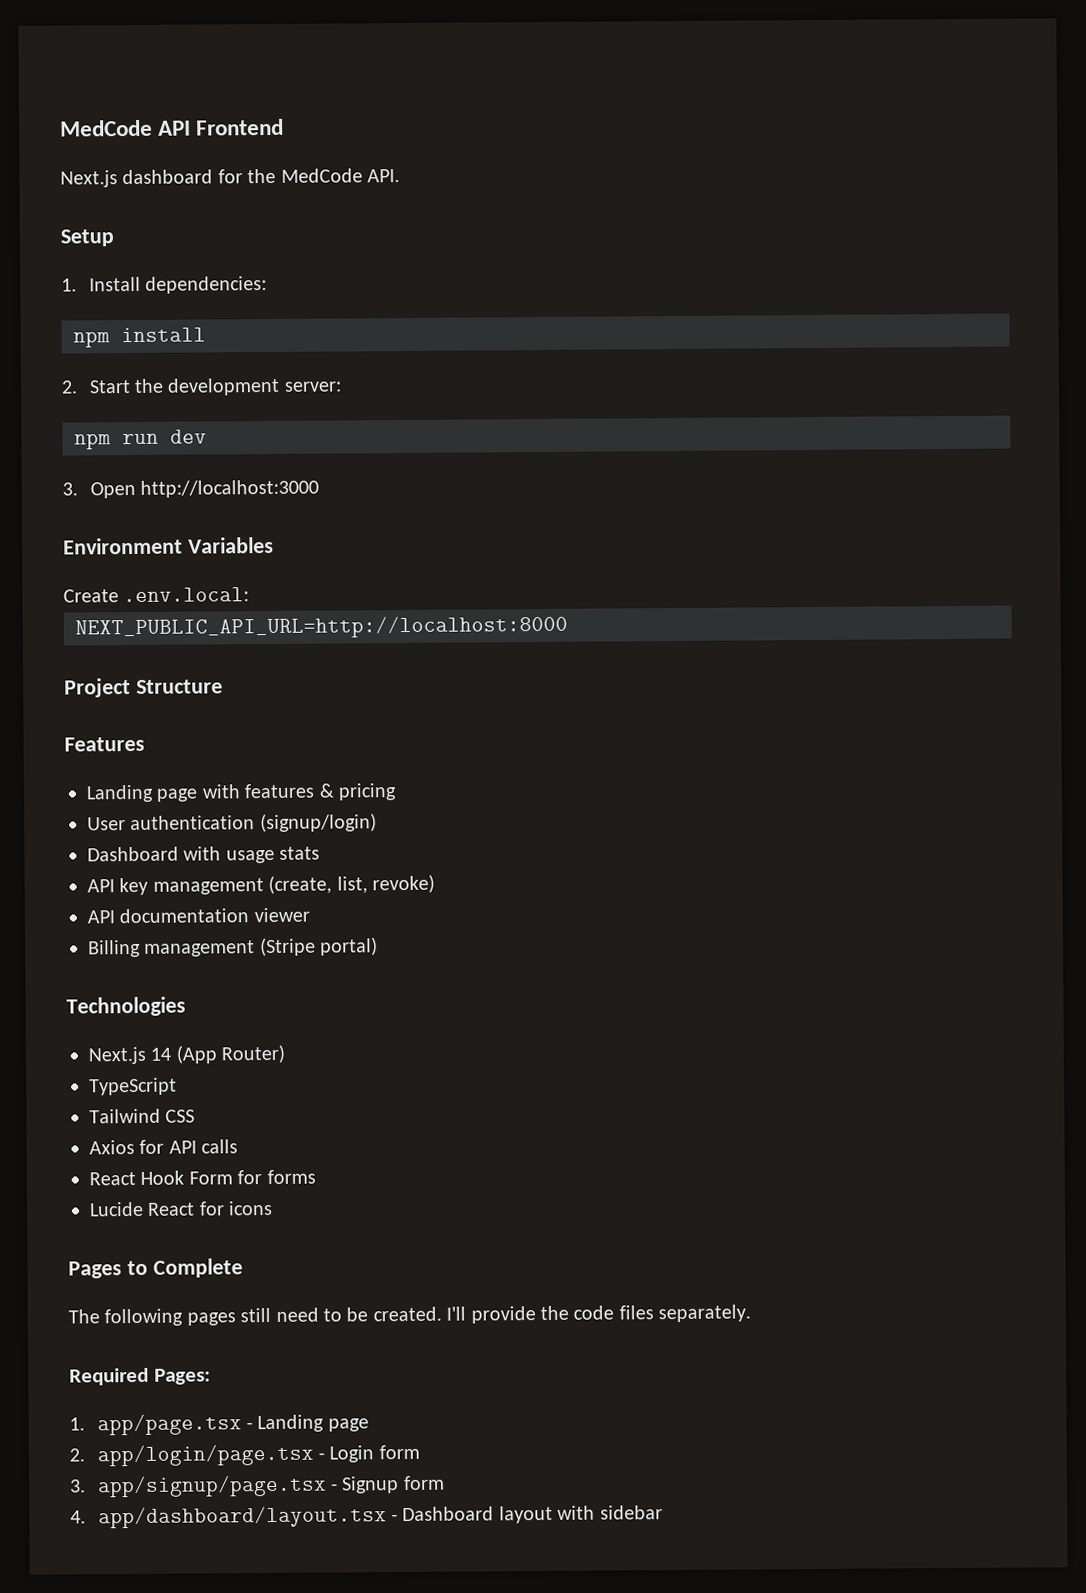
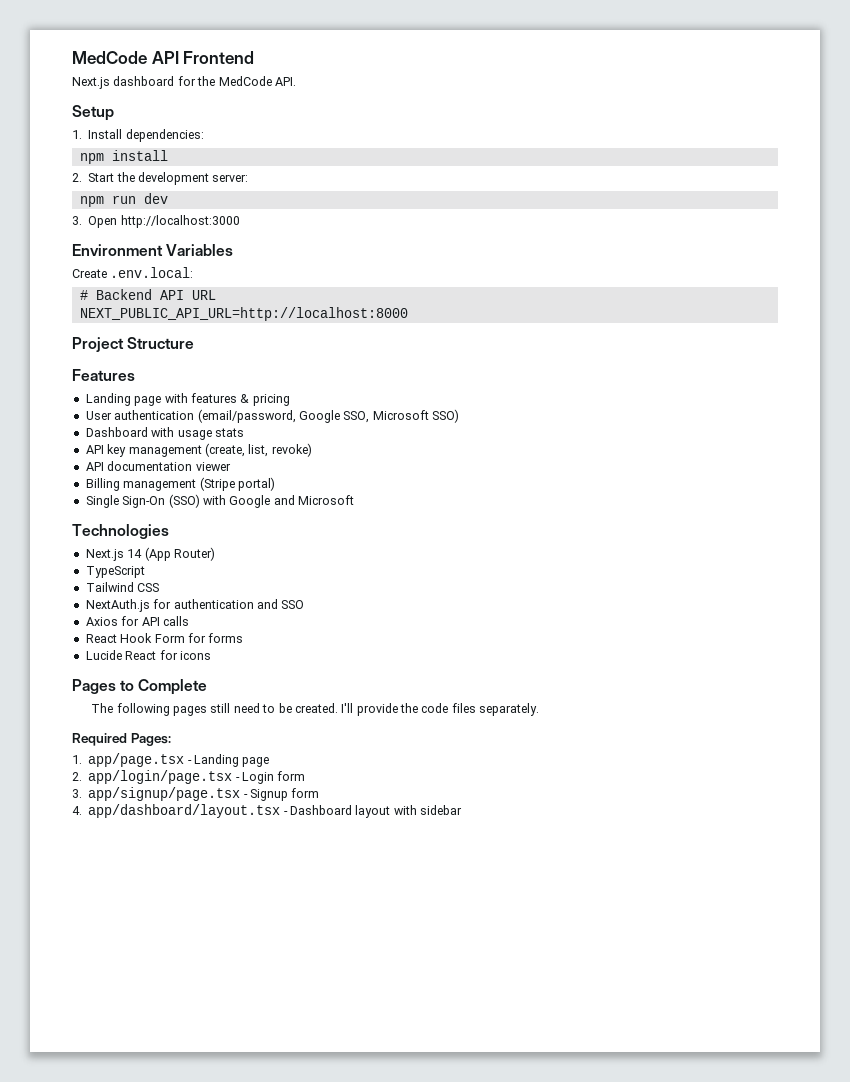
+ # Backend API URL
- User authentication (signup/login)
+ User authentication (email/password, Google SSO, Microsoft SSO)
+ Single Sign-On (SSO) with Google and Microsoft
+ NextAuth.js for authentication and SSO

